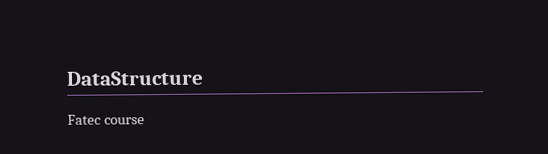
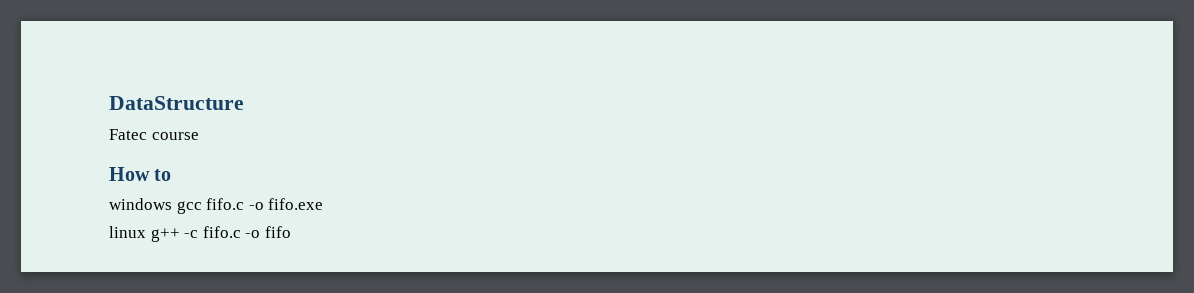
+ How to
+ windows gcc fifo.c -o fifo.exe
+ linux g++ -c fifo.c -o fifo

